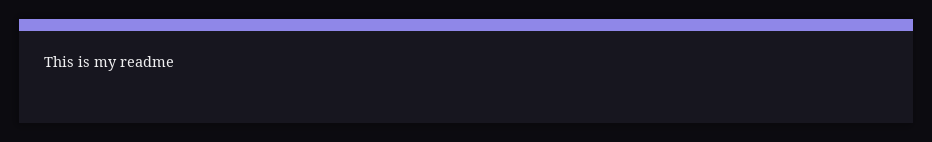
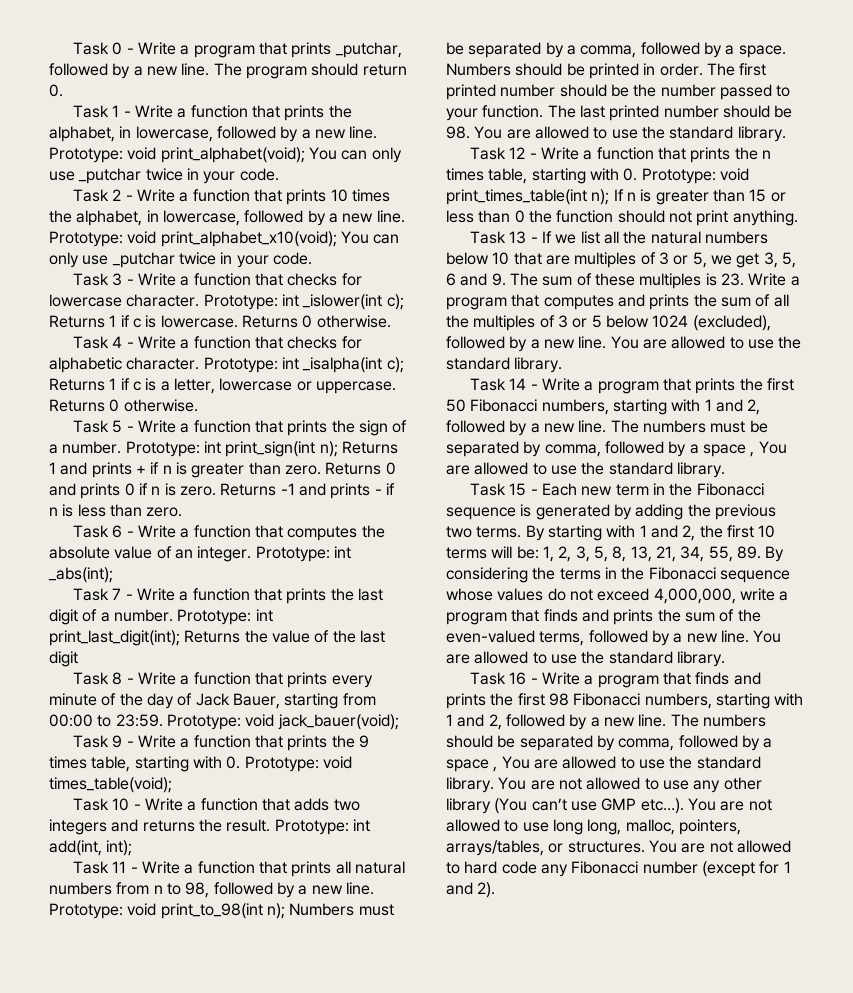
- This is my readme
+ Task 0 - Write a program that prints _putchar, followed by a new line. The program should return 0.
+ Task 1 - Write a function that prints the alphabet, in lowercase, followed by a new line. Prototype: void print_alphabet(void); You can only use _putchar twice in your code.
+ Task 2 - Write a function that prints 10 times the alphabet, in lowercase, followed by a new line. Prototype: void print_alphabet_x10(void); You can only use _putchar twice in your code.
+ Task 3 - Write a function that checks for lowercase character. Prototype: int _islower(int c); Returns 1 if c is lowercase. Returns 0 otherwise.
+ Task 4 - Write a function that checks for alphabetic character. Prototype: int _isalpha(int c); Returns 1 if c is a letter, lowercase or uppercase. Returns 0 otherwise.
+ Task 5 - Write a function that prints the sign of a number. Prototype: int print_sign(int n); Returns 1 and prints + if n is greater than zero. Returns 0 and prints 0 if n is zero. Returns -1 and prints - if n is less than zero.
+ Task 6 - Write a function that computes the absolute value of an integer. Prototype: int _abs(int);
+ Task 7 - Write a function that prints the last digit of a number. Prototype: int print_last_digit(int); Returns the value of the last digit
+ Task 8 - Write a function that prints every minute of the day of Jack Bauer, starting from 00:00 to 23:59. Prototype: void jack_bauer(void);
+ Task 9 - Write a function that prints the 9 times table, starting with 0. Prototype: void times_table(void);
+ Task 10 - Write a function that adds two integers and returns the result. Prototype: int add(int, int);
+ Task 11 - Write a function that prints all natural numbers from n to 98, followed by a new line. Prototype: void print_to_98(int n); Numbers must be separated by a comma, followed by a space. Numbers should be printed in order. The first printed number should be the number passed to your function. The last printed number should be 98. You are allowed to use the standard library.
+ Task 12 - Write a function that prints the n times table, starting with 0. Prototype: void print_times_table(int n); If n is greater than 15 or less than 0 the function should not print anything.
+ Task 13 - If we list all the natural numbers below 10 that are multiples of 3 or 5, we get 3, 5, 6 and 9. The sum of these multiples is 23. Write a program that computes and prints the sum of all the multiples of 3 or 5 below 1024 (excluded), followed by a new line. You are allowed to use the standard library.
+ Task 14 - Write a program that prints the first 50 Fibonacci numbers, starting with 1 and 2, followed by a new line. The numbers must be separated by comma, followed by a space , You are allowed to use the standard library.
+ Task 15 - Each new term in the Fibonacci sequence is generated by adding the previous two terms. By starting with 1 and 2, the first 10 terms will be: 1, 2, 3, 5, 8, 13, 21, 34, 55, 89. By considering the terms in the Fibonacci sequence whose values do not exceed 4,000,000, write a program that finds and prints the sum of the even-valued terms, followed by a new line. You are allowed to use the standard library.
+ Task 16 - Write a program that finds and prints the first 98 Fibonacci numbers, starting with 1 and 2, followed by a new line. The numbers should be separated by comma, followed by a space , You are allowed to use the standard library. You are not allowed to use any other library (You can’t use GMP etc…). You are not allowed to use long long, malloc, pointers, arrays/tables, or structures. You are not allowed to hard code any Fibonacci number (except for 1 and 2).

